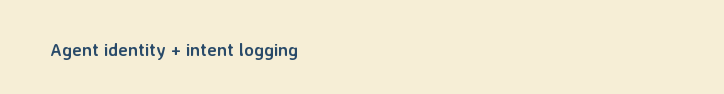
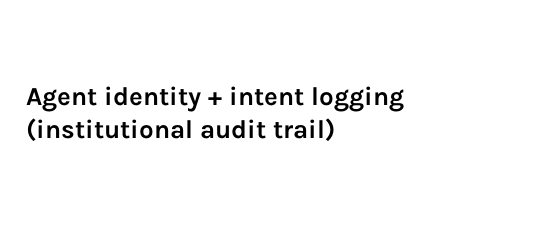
- Agent identity + intent logging
+ Agent identity + intent logging (institutional audit trail)

